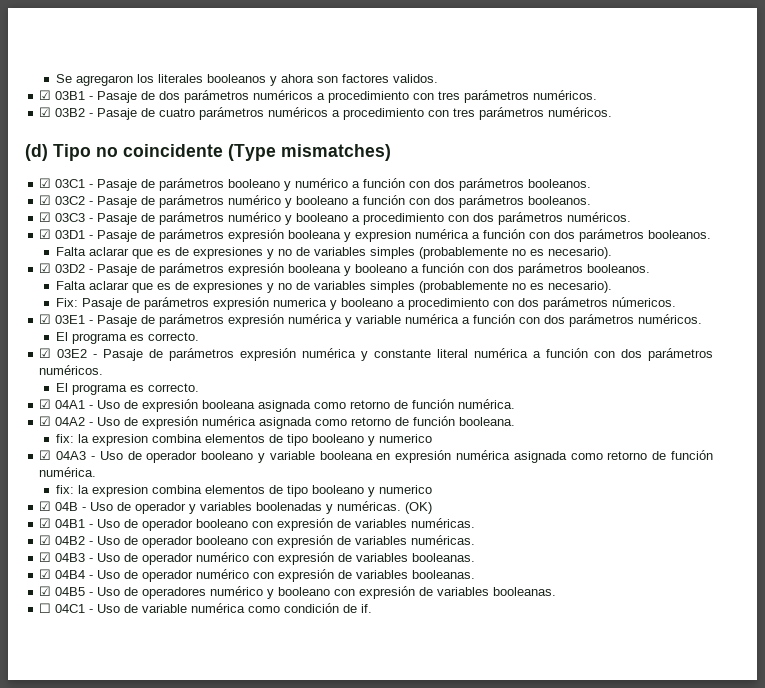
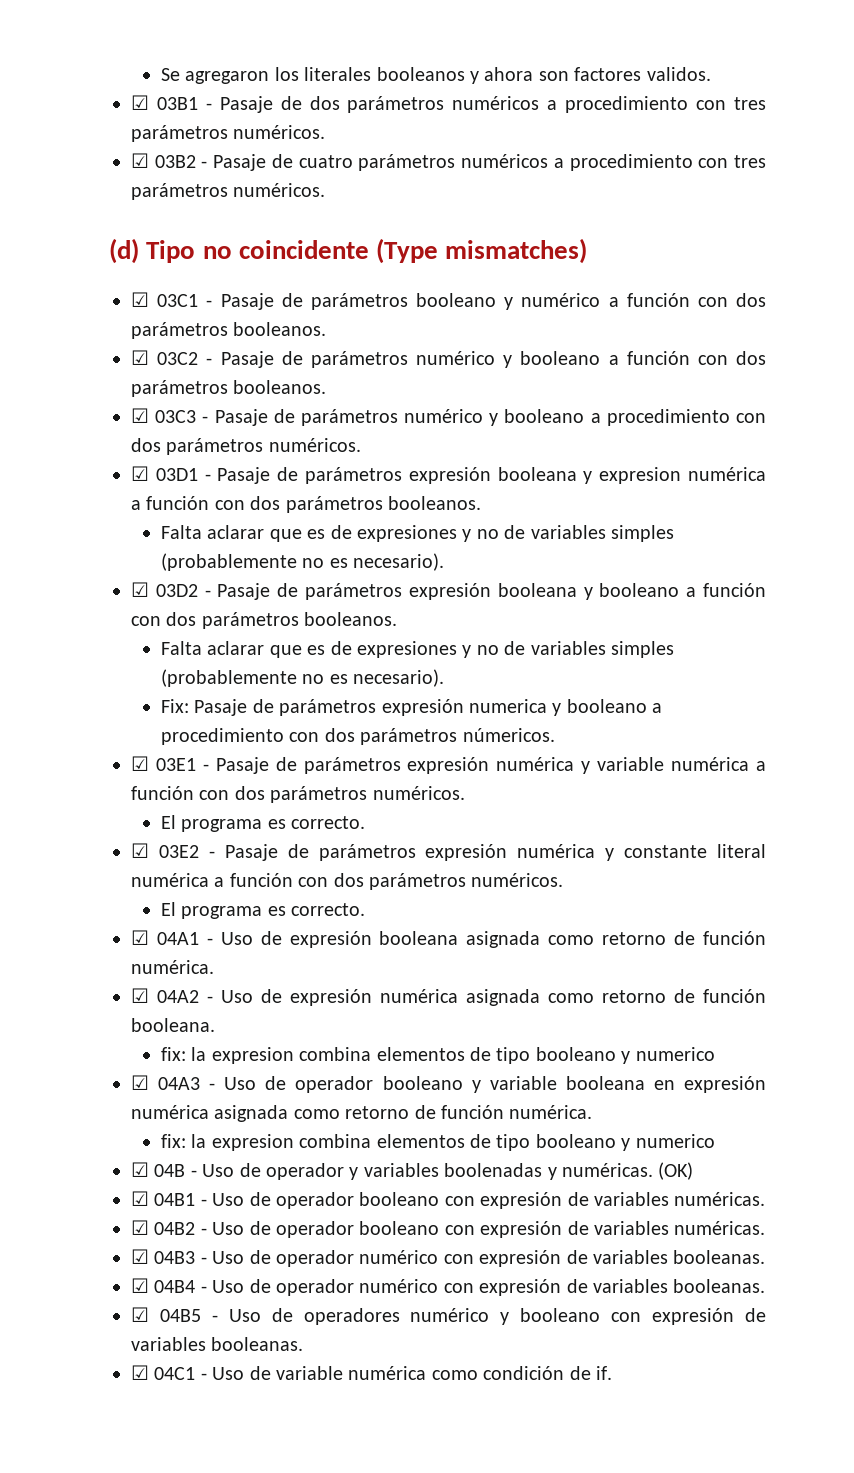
- ☐ 04C1 - Uso de variable numérica como condición de if.
+ ☑ 04C1 - Uso de variable numérica como condición de if.

